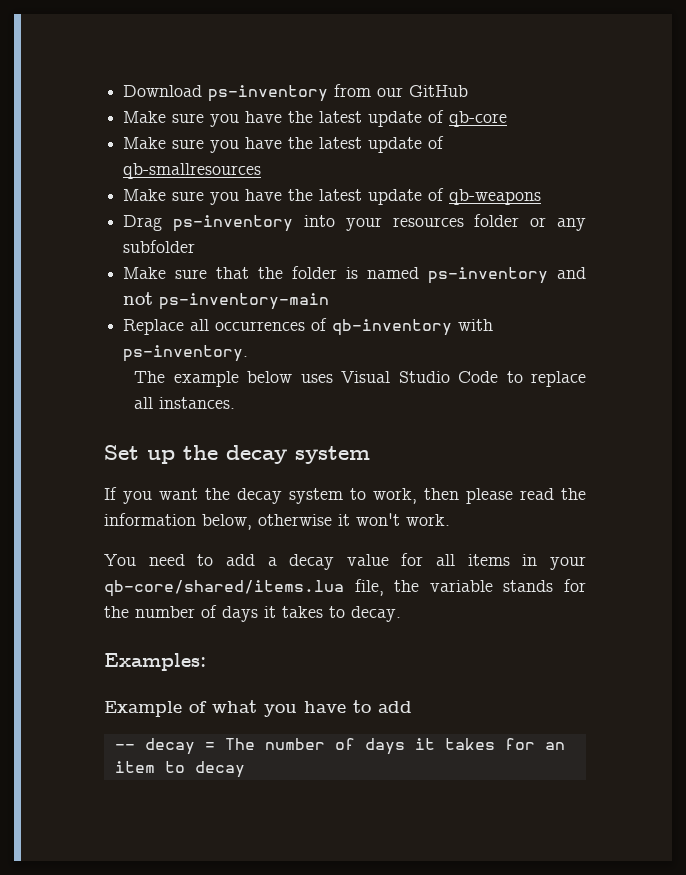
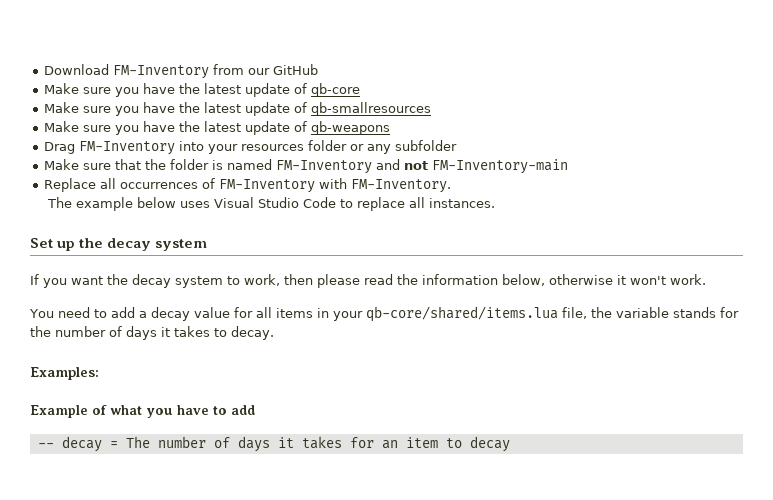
- Download ps-inventory from our GitHub
+ Download FM-Inventory from our GitHub
- Drag ps-inventory into your resources folder or any subfolder
+ Drag FM-Inventory into your resources folder or any subfolder
- Make sure that the folder is named ps-inventory and not ps-inventory-main
+ Make sure that the folder is named FM-Inventory and not FM-Inventory-main
- Replace all occurrences of qb-inventory with ps-inventory.
+ Replace all occurrences of FM-Inventory with FM-Inventory.

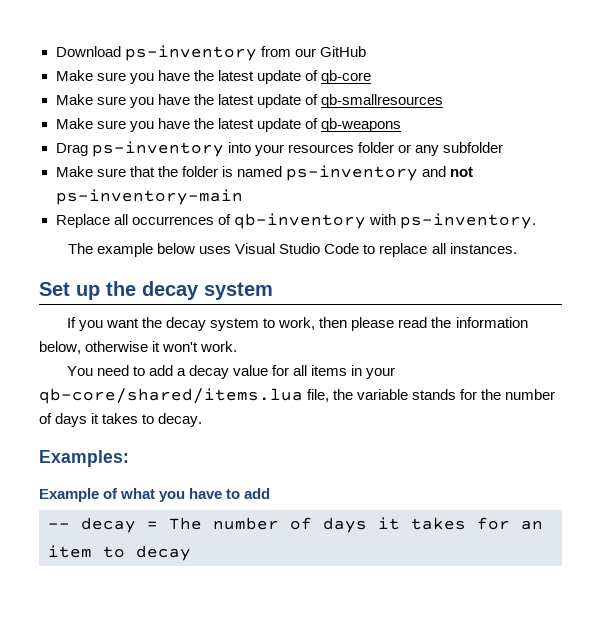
- Download FM-Inventory from our GitHub
+ Download ps-inventory from our GitHub
- Drag FM-Inventory into your resources folder or any subfolder
+ Drag ps-inventory into your resources folder or any subfolder
- Make sure that the folder is named FM-Inventory and not FM-Inventory-main
+ Make sure that the folder is named ps-inventory and not ps-inventory-main
- Replace all occurrences of FM-Inventory with FM-Inventory.
+ Replace all occurrences of qb-inventory with ps-inventory.

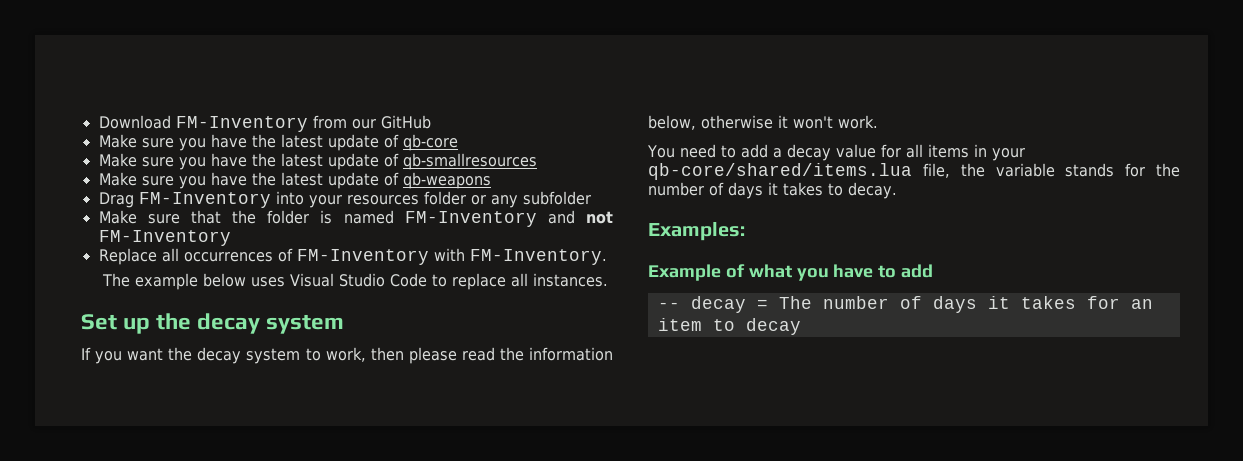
- Download ps-inventory from our GitHub
+ Download FM-Inventory from our GitHub
- Drag ps-inventory into your resources folder or any subfolder
+ Drag FM-Inventory into your resources folder or any subfolder
- Make sure that the folder is named ps-inventory and not ps-inventory-main
+ Make sure that the folder is named FM-Inventory and not FM-Inventory
- Replace all occurrences of qb-inventory with ps-inventory.
+ Replace all occurrences of FM-Inventory with FM-Inventory.

